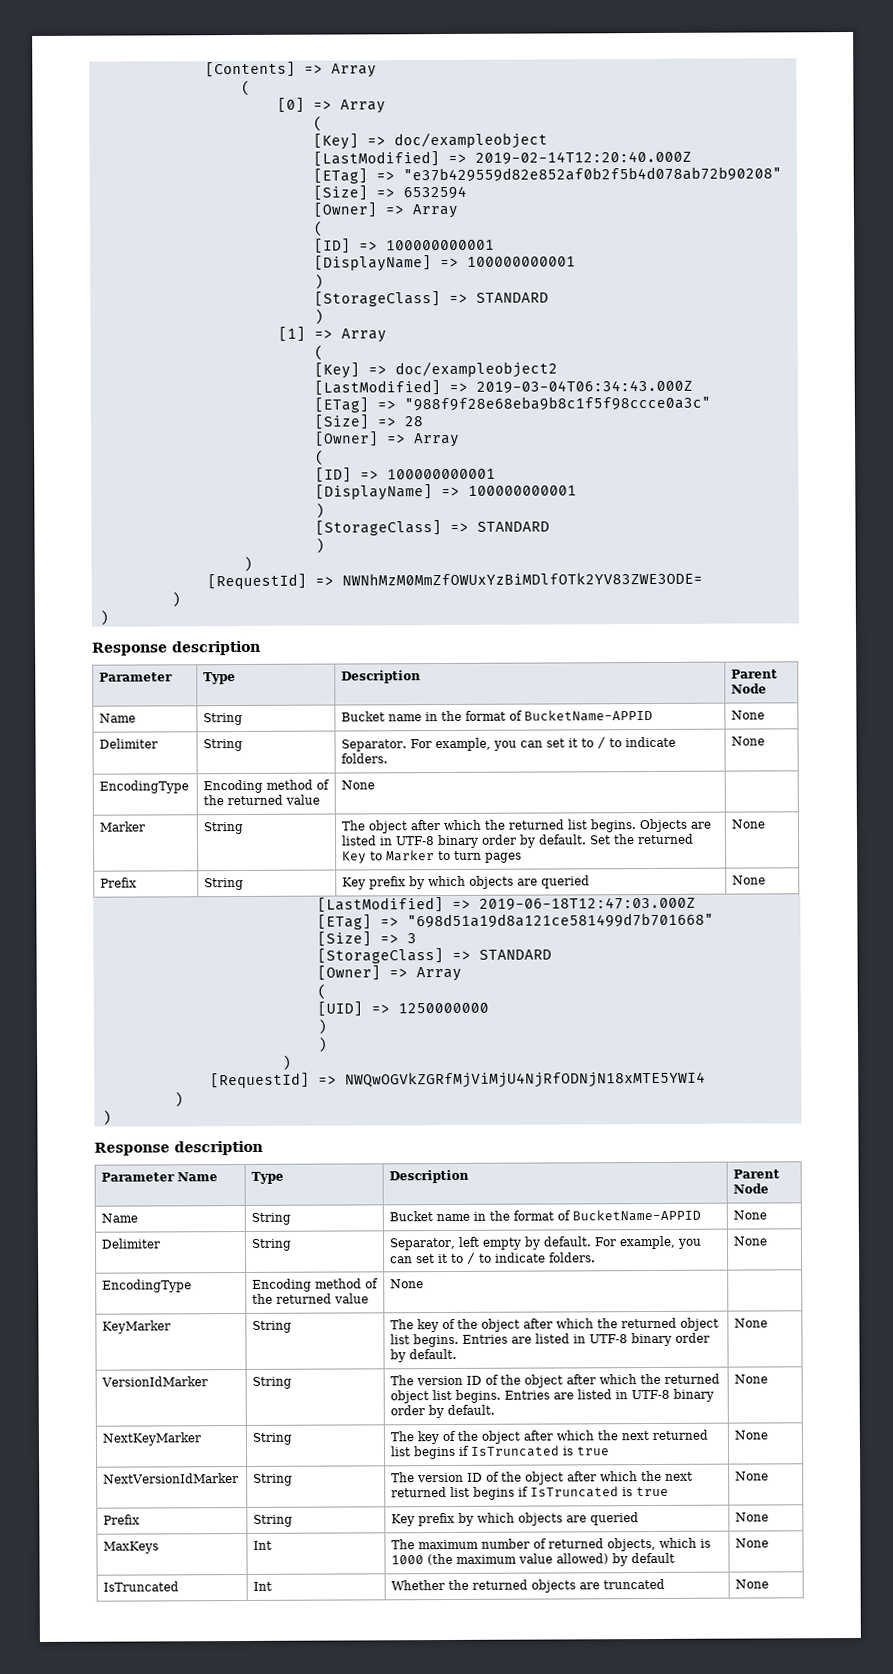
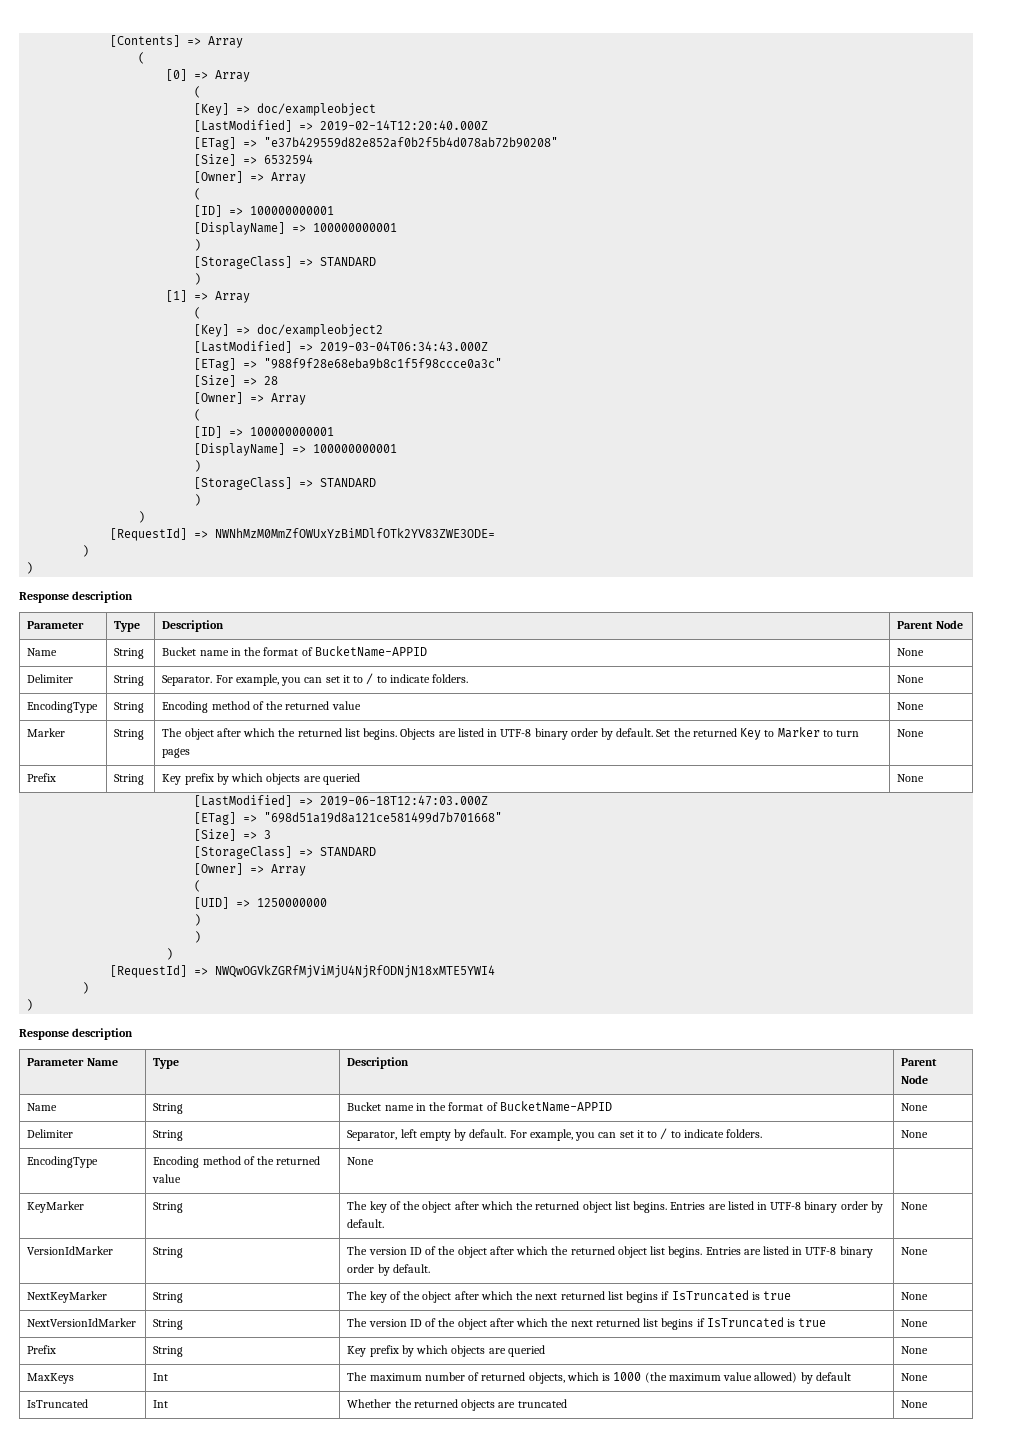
  Delimiter | String | Separator. For example, you can set it to / to indicate folders. | None
- EncodingType | Encoding method of the returned value | None |
+ EncodingType | String | Encoding method of the returned value | None

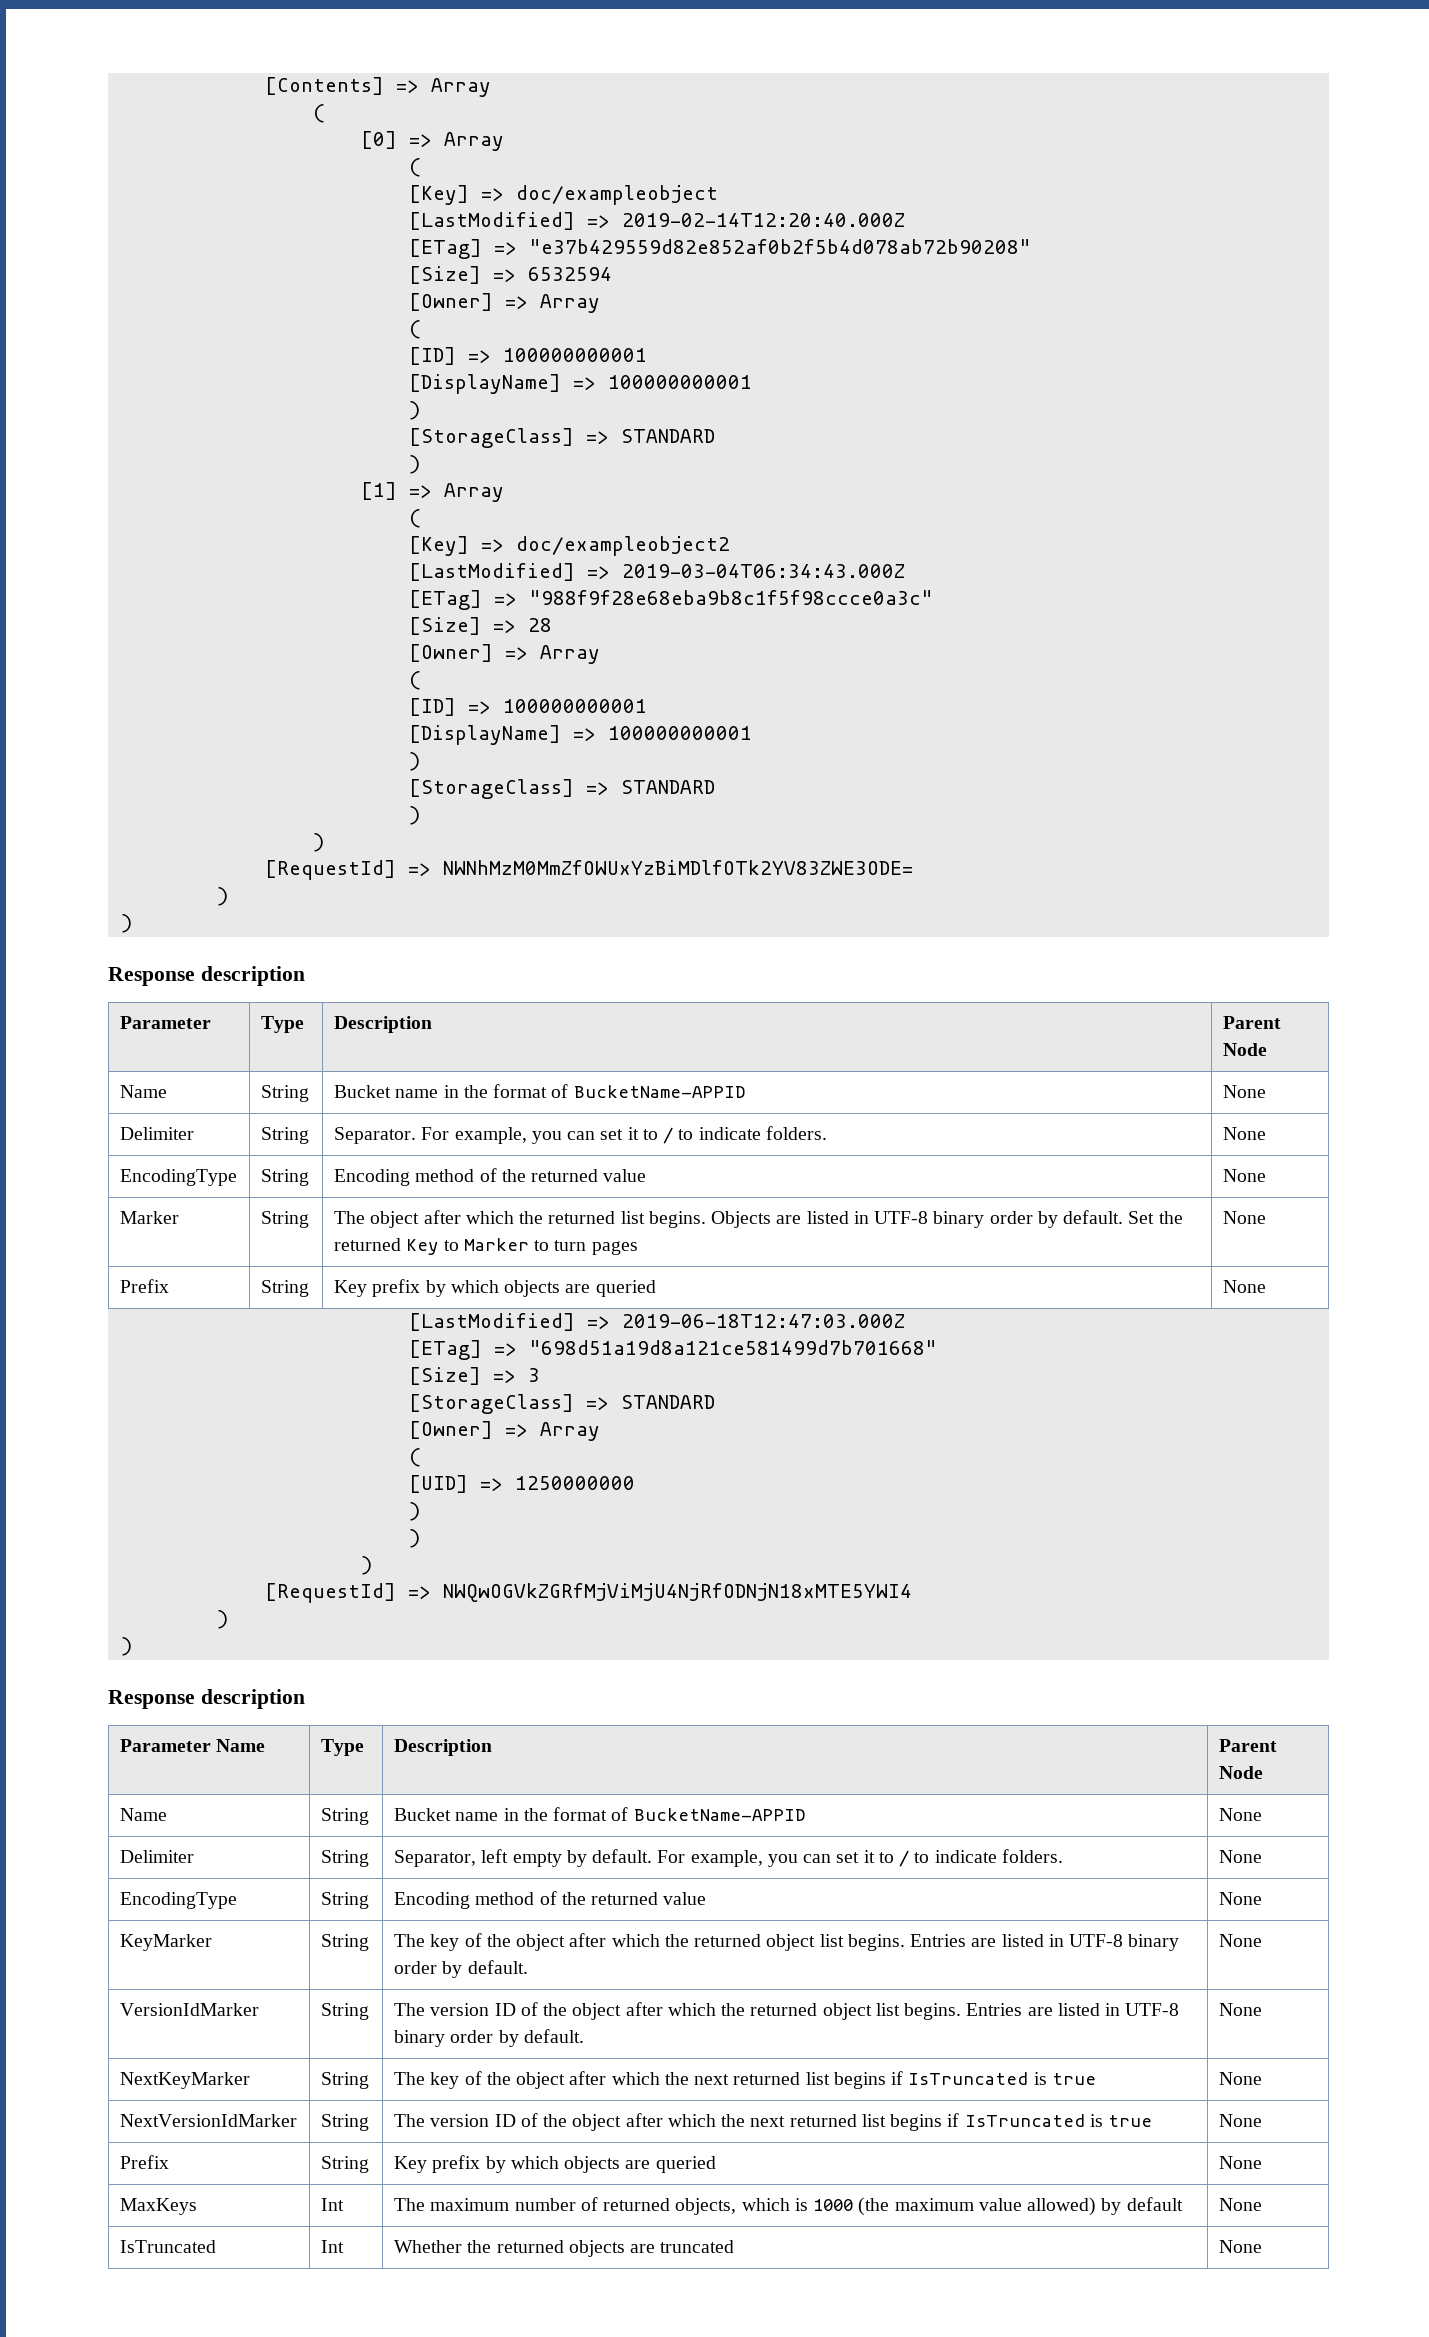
  Delimiter | String | Separator, left empty by default. For example, you can set it to / to indicate folders. | None
- EncodingType | Encoding method of the returned value | None |
+ EncodingType | String | Encoding method of the returned value | None

